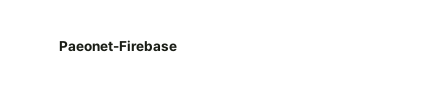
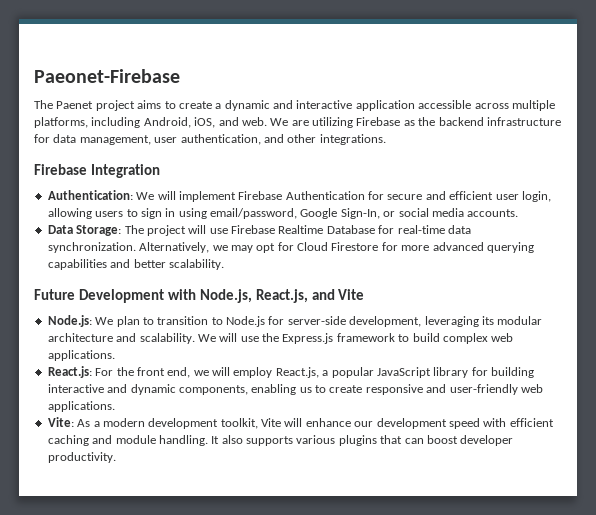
+ The Paenet project aims to create a dynamic and interactive application accessible across multiple platforms, including Android, iOS, and web. We are utilizing Firebase as the backend infrastructure for data management, user authentication, and other integrations.
+ Firebase Integration
+ Authentication: We will implement Firebase Authentication for secure and efficient user login, allowing users to sign in using email/password, Google Sign-In, or social media accounts.
+ Data Storage: The project will use Firebase Realtime Database for real-time data synchronization. Alternatively, we may opt for Cloud Firestore for more advanced querying capabilities and better scalability.
+ Future Development with Node.js, React.js, and Vite
+ Node.js: We plan to transition to Node.js for server-side development, leveraging its modular architecture and scalability. We will use the Express.js framework to build complex web applications.
+ React.js: For the front end, we will employ React.js, a popular JavaScript library for building interactive and dynamic components, enabling us to create responsive and user-friendly web applications.
+ Vite: As a modern development toolkit, Vite will enhance our development speed with efficient caching and module handling. It also supports various plugins that can boost developer productivity.

